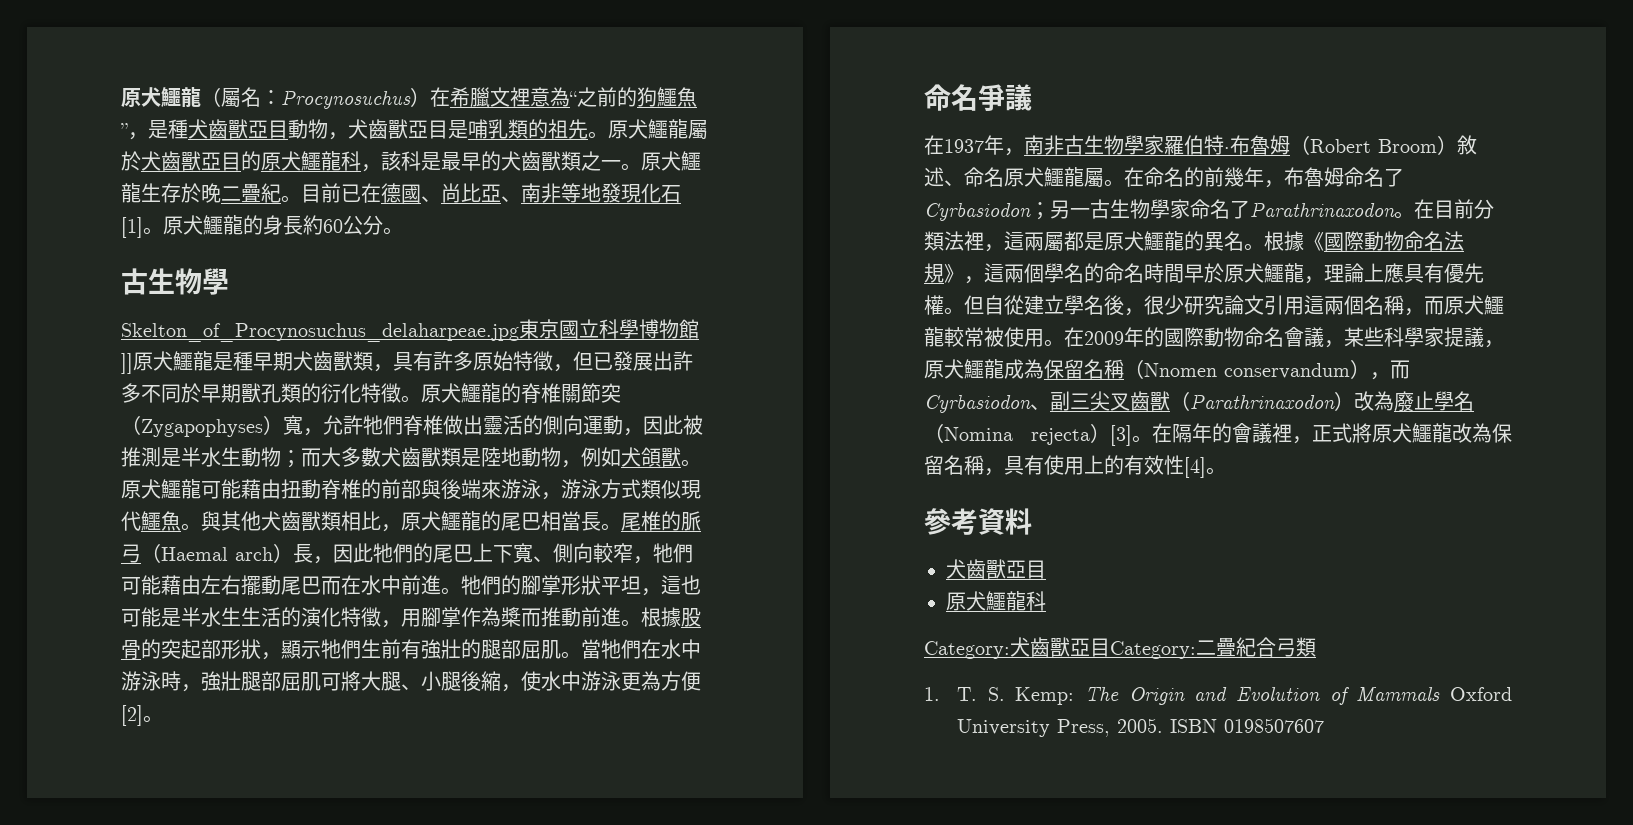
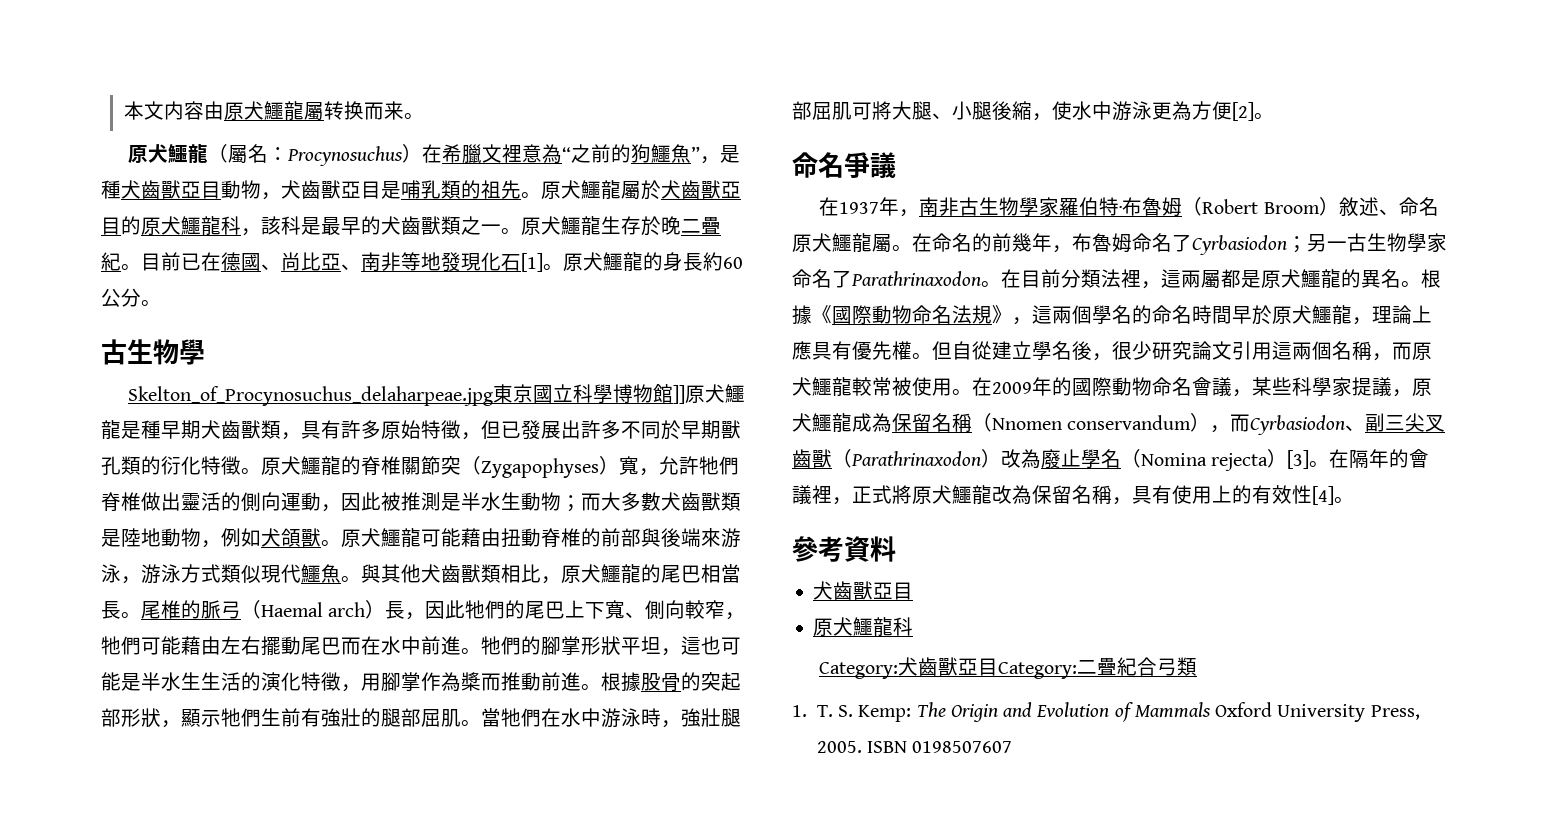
+ 本文内容由原犬鱷龍屬转换而来。

